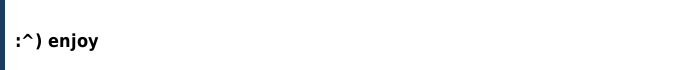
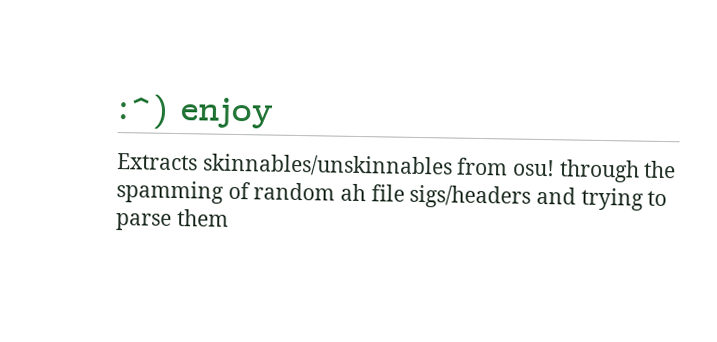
+ Extracts skinnables/unskinnables from osu! through the spamming of random ah file sigs/headers and trying to parse them

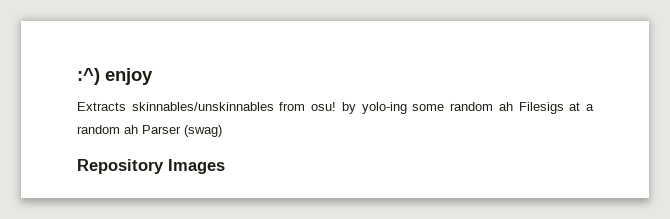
- Extracts skinnables/unskinnables from osu! through the spamming of random ah file sigs/headers and trying to parse them
+ Extracts skinnables/unskinnables from osu! by yolo-ing some random ah Filesigs at a random ah Parser (swag)
+ Repository Images

